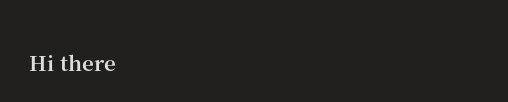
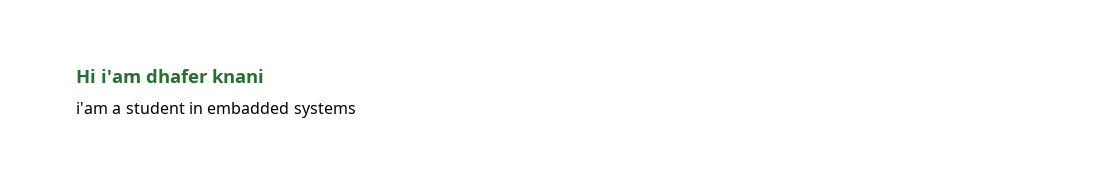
- Hi there
+ Hi i'am dhafer knani
+ i'am a student in embadded systems

